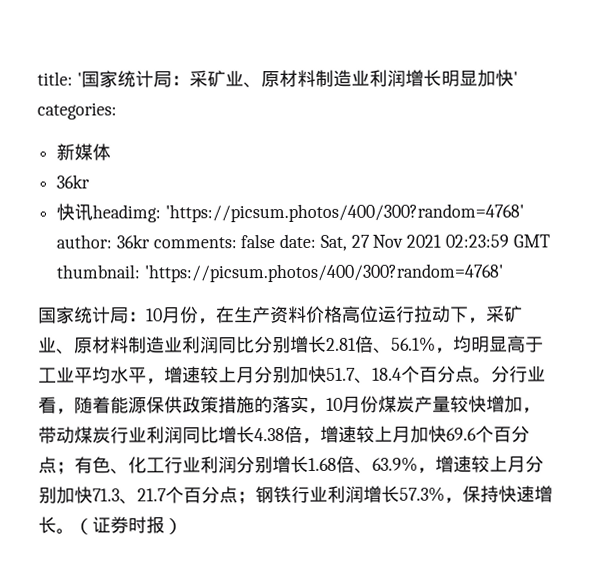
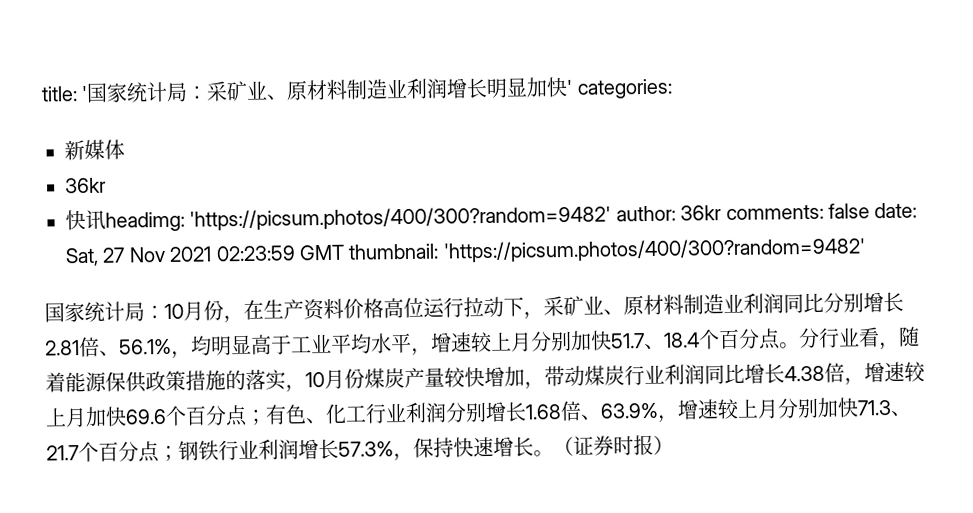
- 快讯headimg: 'https://picsum.photos/400/300?random=4768' author: 36kr comments: false date: Sat, 27 Nov 2021 02:23:59 GMT thumbnail: 'https://picsum.photos/400/300?random=4768'
+ 快讯headimg: 'https://picsum.photos/400/300?random=9482' author: 36kr comments: false date: Sat, 27 Nov 2021 02:23:59 GMT thumbnail: 'https://picsum.photos/400/300?random=9482'

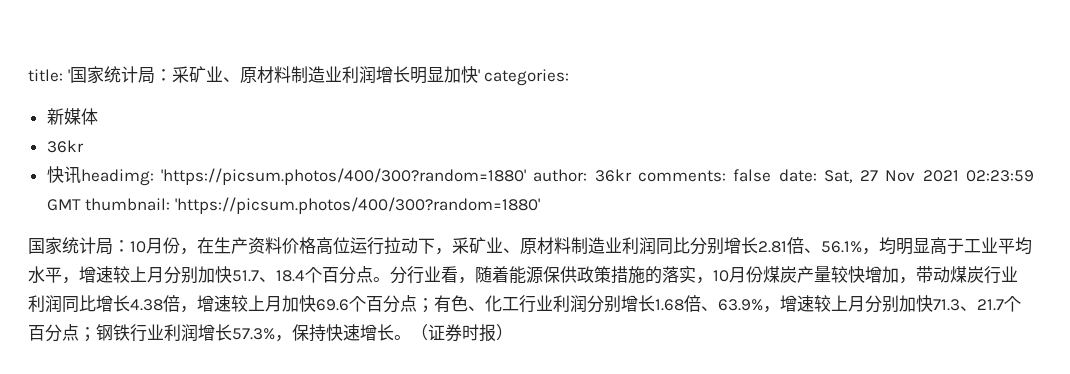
- 快讯headimg: 'https://picsum.photos/400/300?random=9482' author: 36kr comments: false date: Sat, 27 Nov 2021 02:23:59 GMT thumbnail: 'https://picsum.photos/400/300?random=9482'
+ 快讯headimg: 'https://picsum.photos/400/300?random=1880' author: 36kr comments: false date: Sat, 27 Nov 2021 02:23:59 GMT thumbnail: 'https://picsum.photos/400/300?random=1880'

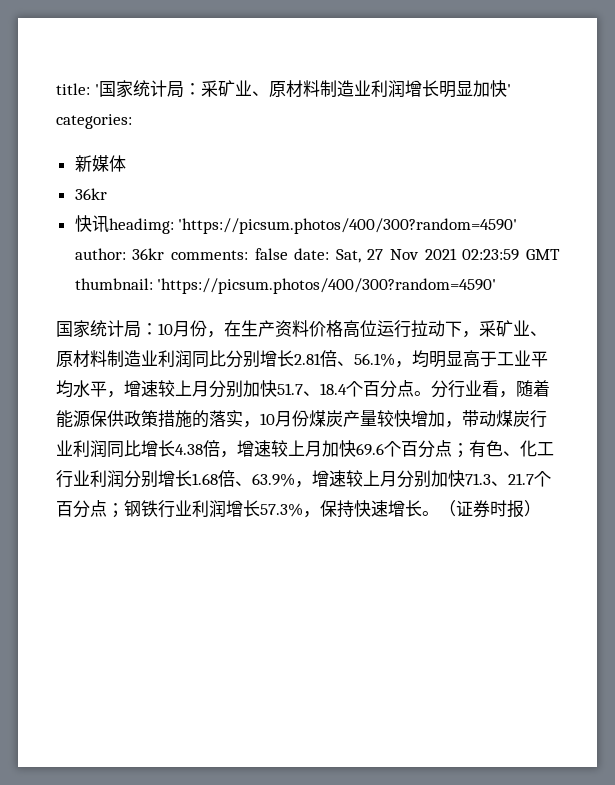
- 快讯headimg: 'https://picsum.photos/400/300?random=1880' author: 36kr comments: false date: Sat, 27 Nov 2021 02:23:59 GMT thumbnail: 'https://picsum.photos/400/300?random=1880'
+ 快讯headimg: 'https://picsum.photos/400/300?random=4590' author: 36kr comments: false date: Sat, 27 Nov 2021 02:23:59 GMT thumbnail: 'https://picsum.photos/400/300?random=4590'

